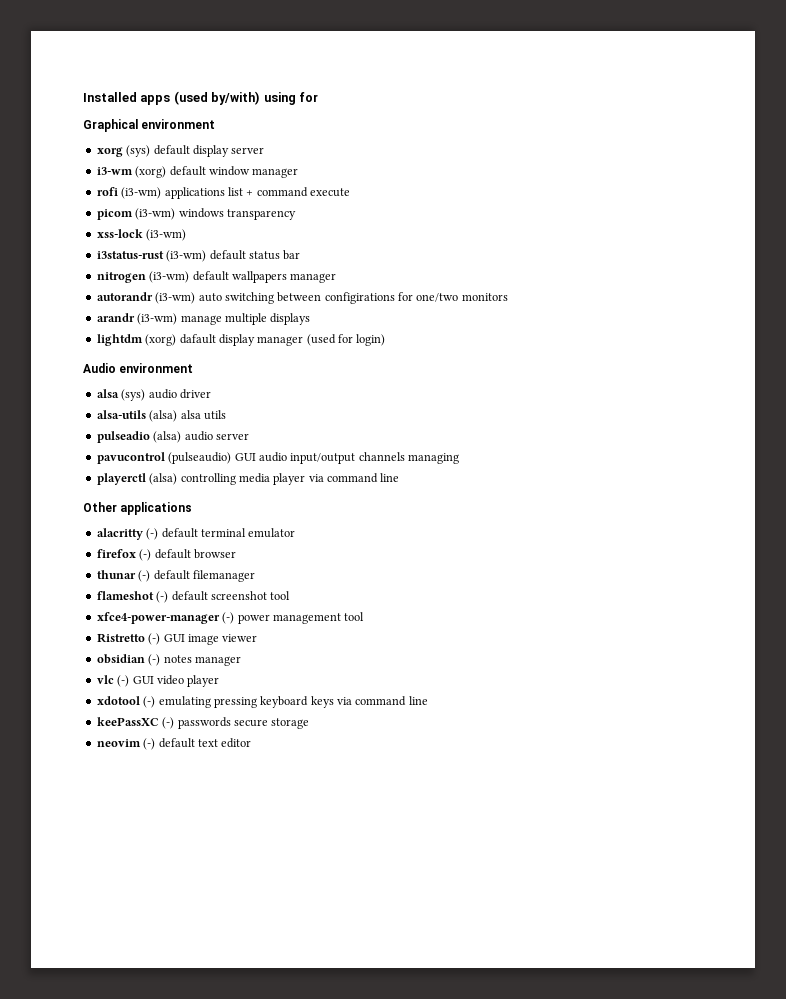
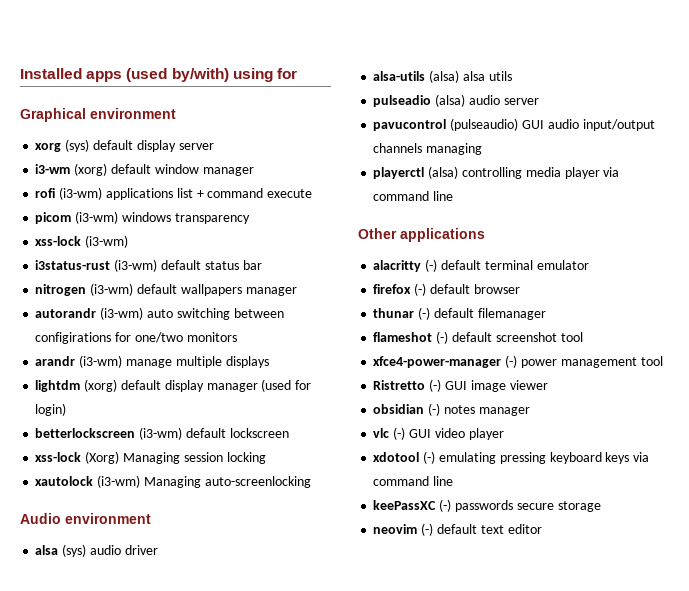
- lightdm (xorg) dafault display manager (used for login)
+ lightdm (xorg) default display manager (used for login)
+ betterlockscreen (i3-wm) default lockscreen
+ xss-lock (Xorg) Managing session locking
+ xautolock (i3-wm) Managing auto-screenlocking

